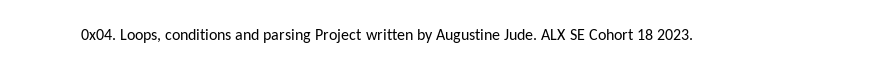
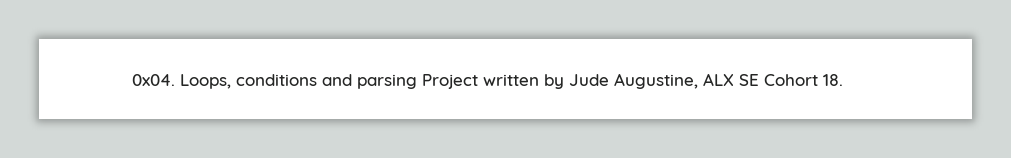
- Loops, conditions and parsing Project written by Augustine Jude. ALX SE Cohort 18 2023.
+ Loops, conditions and parsing Project written by Jude Augustine, ALX SE Cohort 18.

